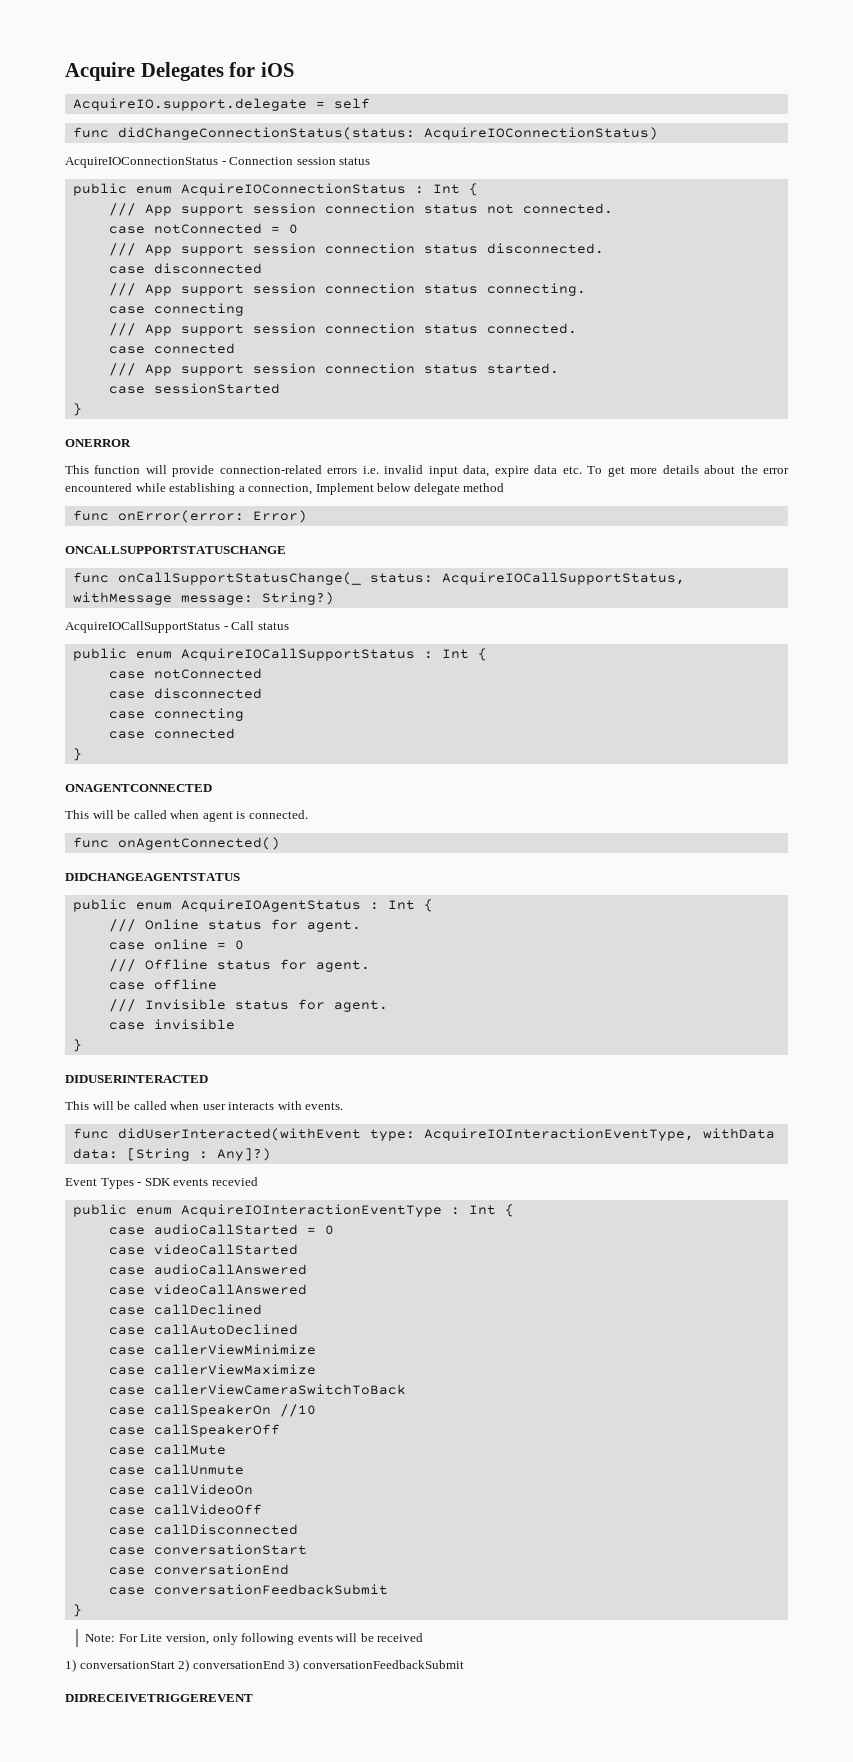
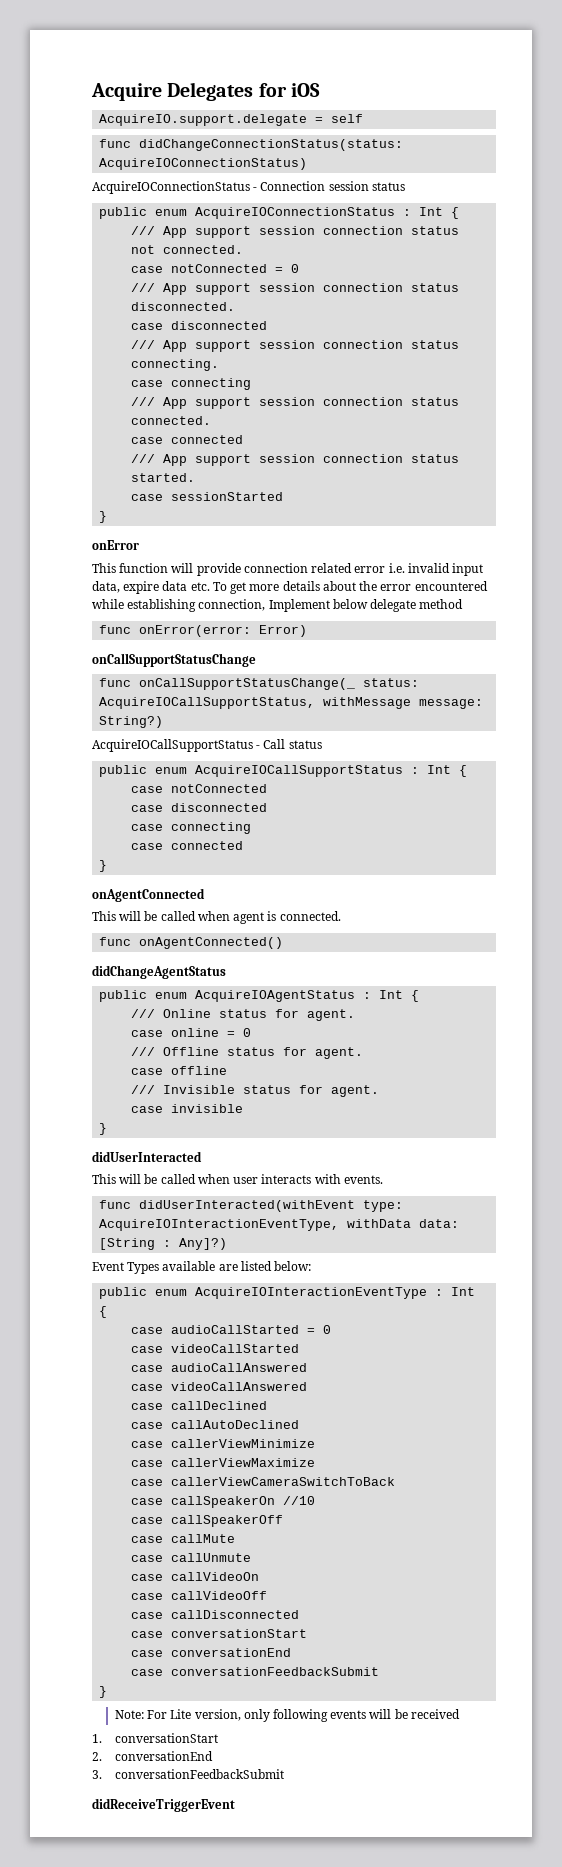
- ONERROR
+ onError
- This function will provide connection-related errors i.e. invalid input data, expire data etc. To get more details about the error encountered while establishing a connection, Implement below delegate method
+ This function will provide connection related error i.e. invalid input data, expire data etc. To get more details about the error encountered while establishing connection, Implement below delegate method
- ONCALLSUPPORTSTATUSCHANGE
+ onCallSupportStatusChange
- ONAGENTCONNECTED
+ onAgentConnected
- DIDCHANGEAGENTSTATUS
+ didChangeAgentStatus
- DIDUSERINTERACTED
+ didUserInteracted
- Event Types - SDK events recevied
+ Event Types available are listed below:
- 1) conversationStart 2) conversationEnd 3) conversationFeedbackSubmit
- DIDRECEIVETRIGGEREVENT
+ 1. conversationStart
+ 2. conversationEnd
+ 3. conversationFeedbackSubmit
+ didReceiveTriggerEvent

